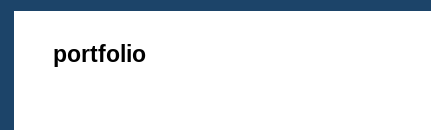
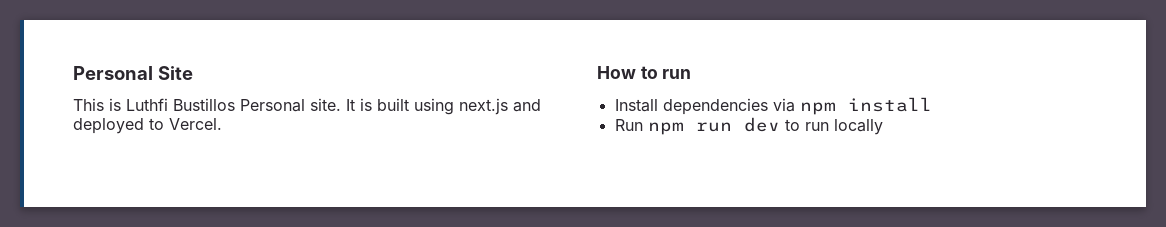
- portfolio
+ Personal Site
+ This is Luthfi Bustillos Personal site. It is built using next.js and deployed to Vercel.
+ How to run
+ Install dependencies via npm install
+ Run npm run dev to run locally

